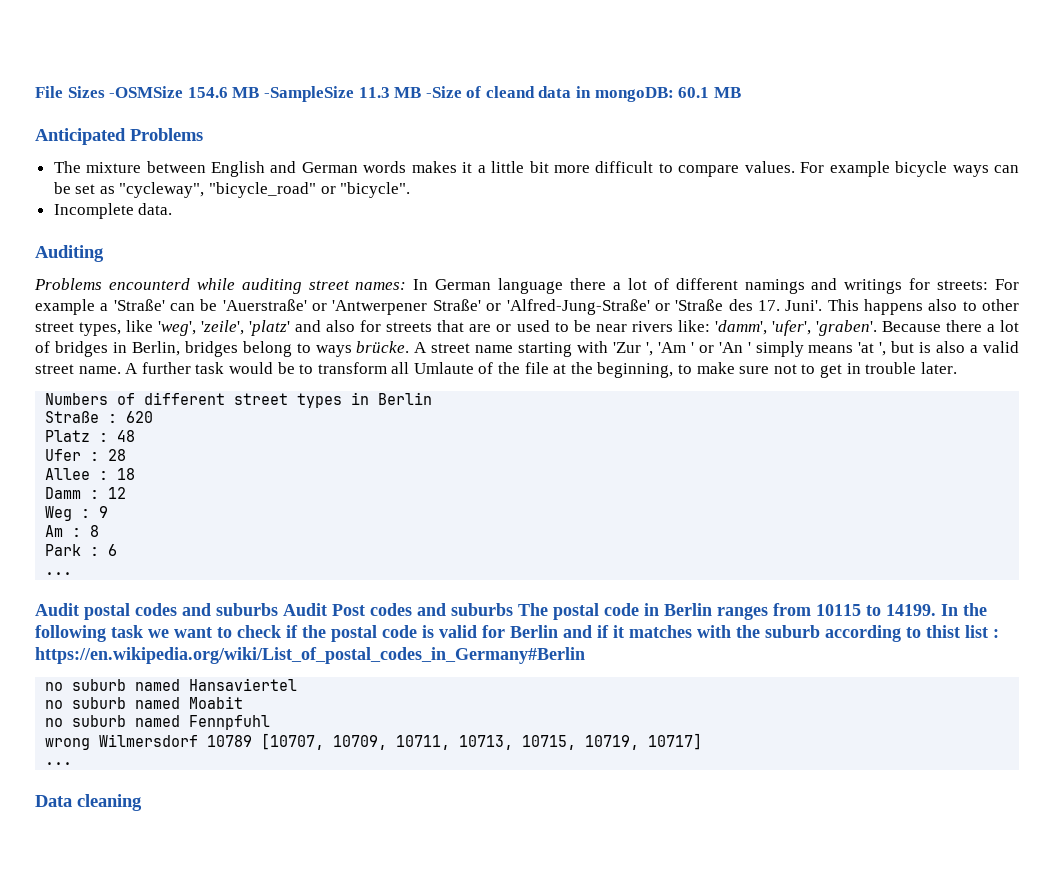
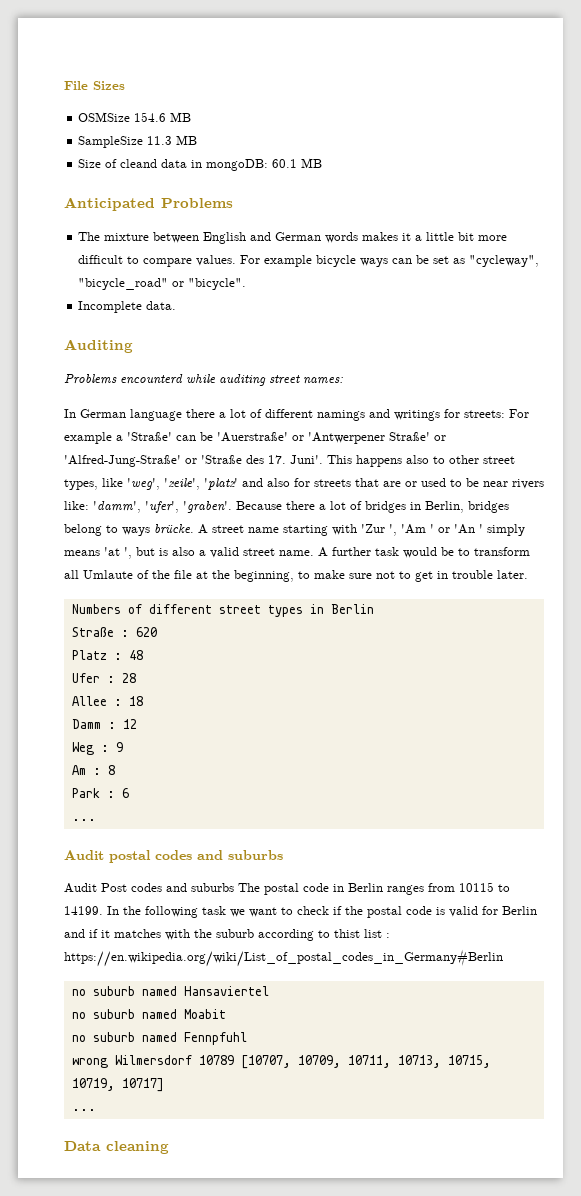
- File Sizes -OSMSize 154.6 MB -SampleSize 11.3 MB -Size of cleand data in mongoDB: 60.1 MB
+ File Sizes
+ OSMSize 154.6 MB
+ SampleSize 11.3 MB
+ Size of cleand data in mongoDB: 60.1 MB
- Problems encounterd while auditing street names: In German language there a lot of different namings and writings for streets: For example a 'Straße' can be 'Auerstraße' or 'Antwerpener Straße' or 'Alfred-Jung-Straße' or 'Straße des 17. Juni'.
+ Problems encounterd while auditing street names:
+ In German language there a lot of different namings and writings for streets: For example a 'Straße' can be 'Auerstraße' or 'Antwerpener Straße' or 'Alfred-Jung-Straße' or 'Straße des 17. Juni'.
- Audit postal codes and suburbs Audit Post codes and suburbs The postal code in Berlin ranges from 10115 to 14199.
+ Audit postal codes and suburbs
+ Audit Post codes and suburbs The postal code in Berlin ranges from 10115 to 14199.

